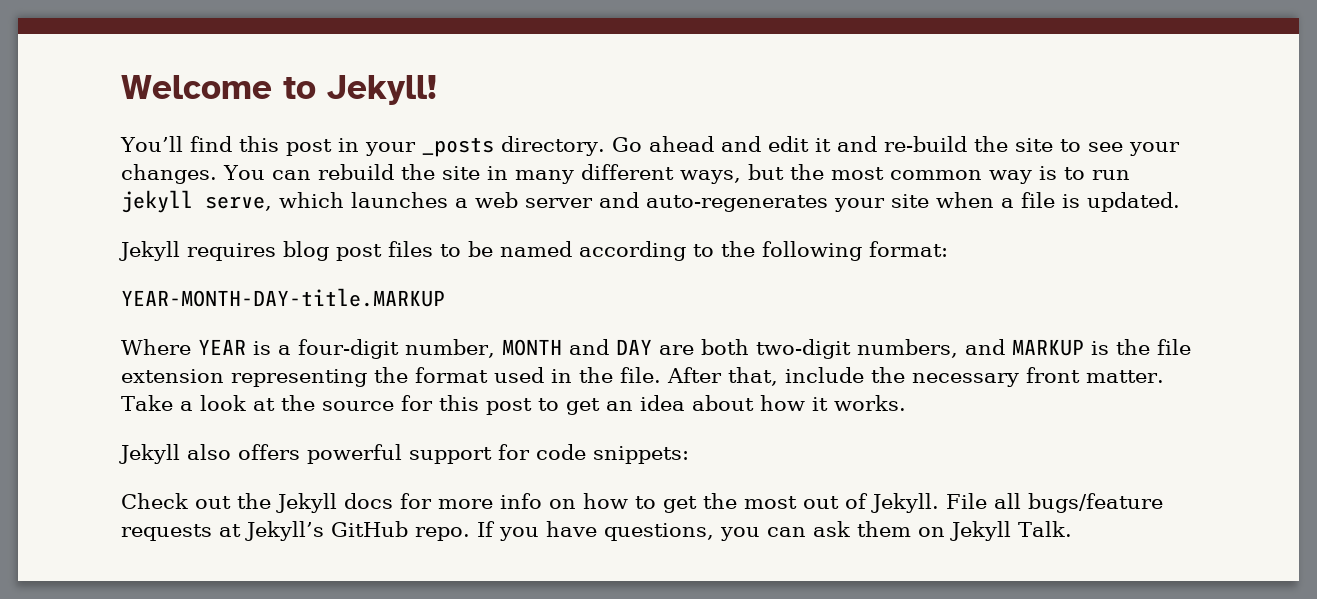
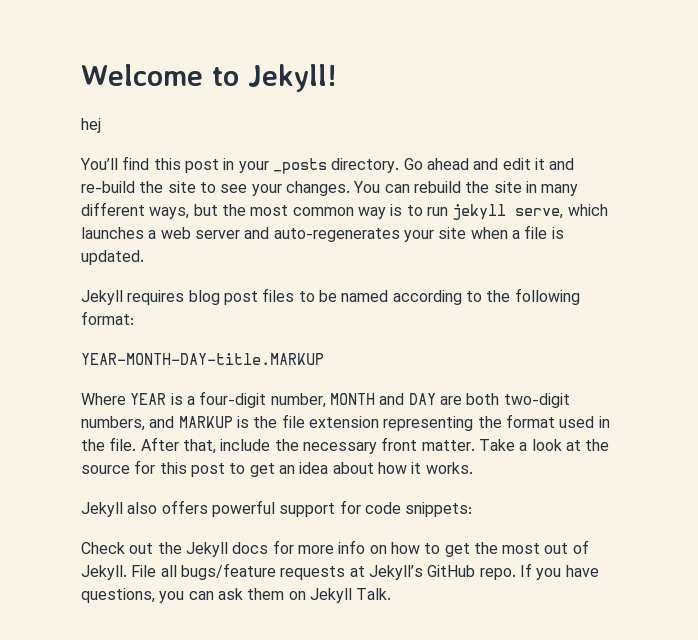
+ hej

